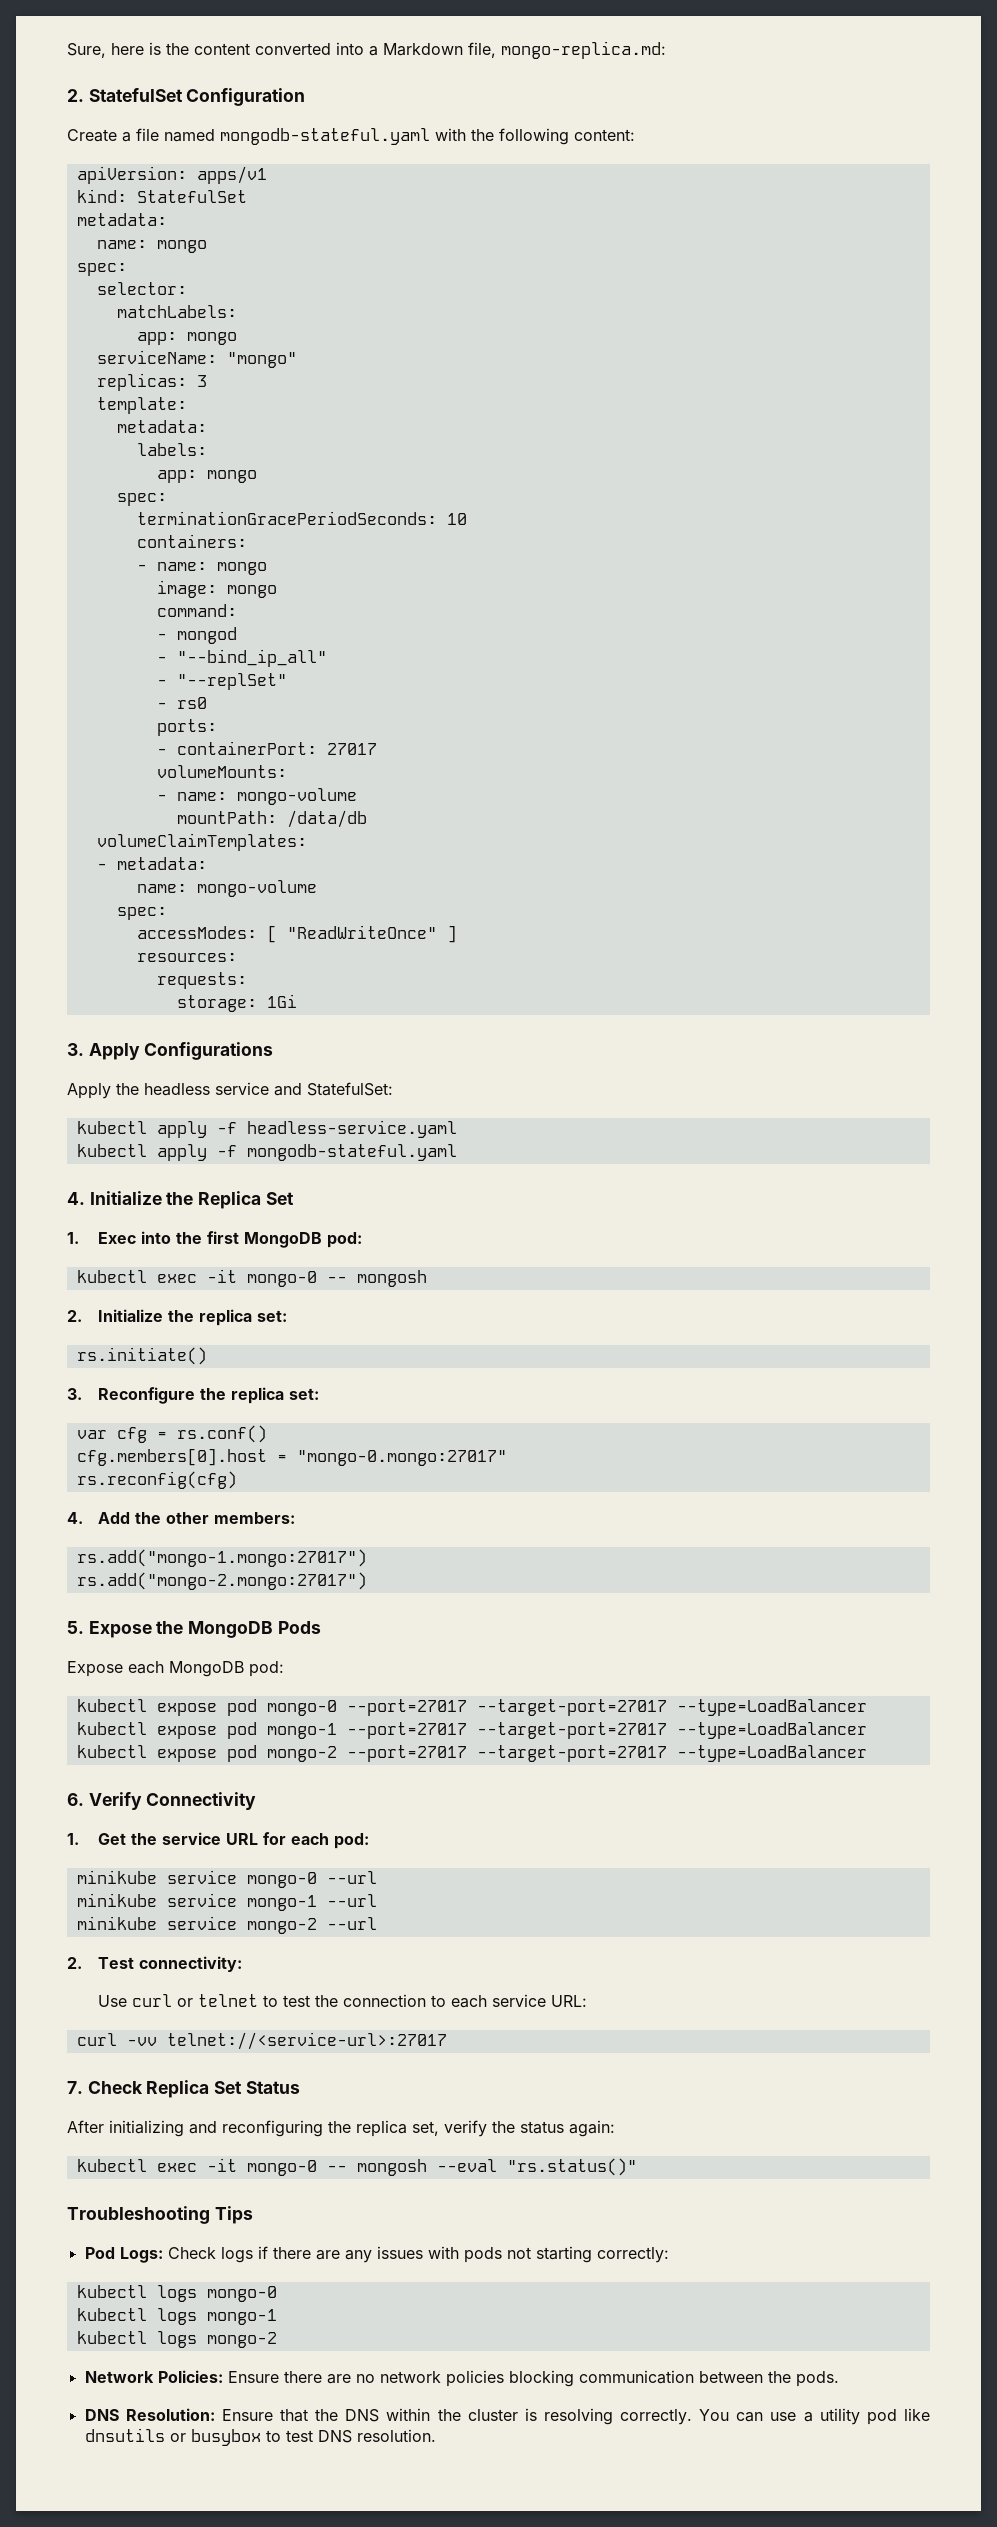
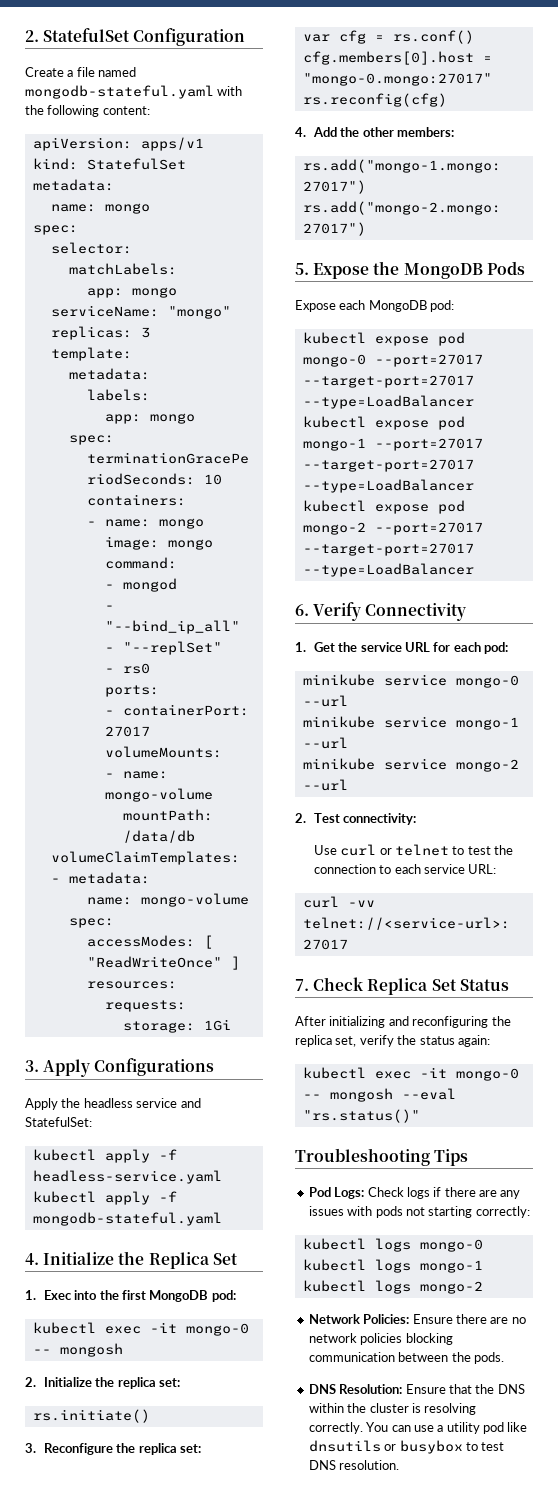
- Sure, here is the content converted into a Markdown file, mongo-replica.md:

